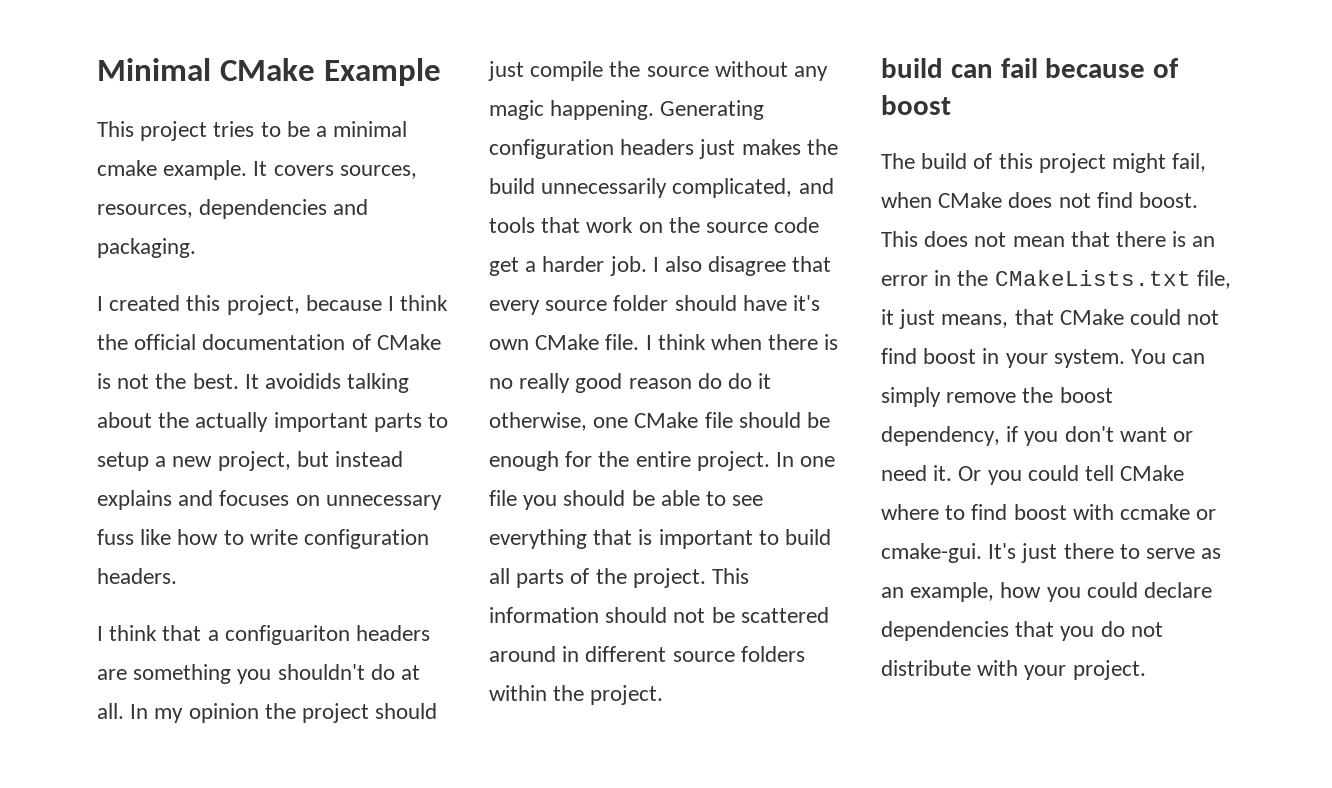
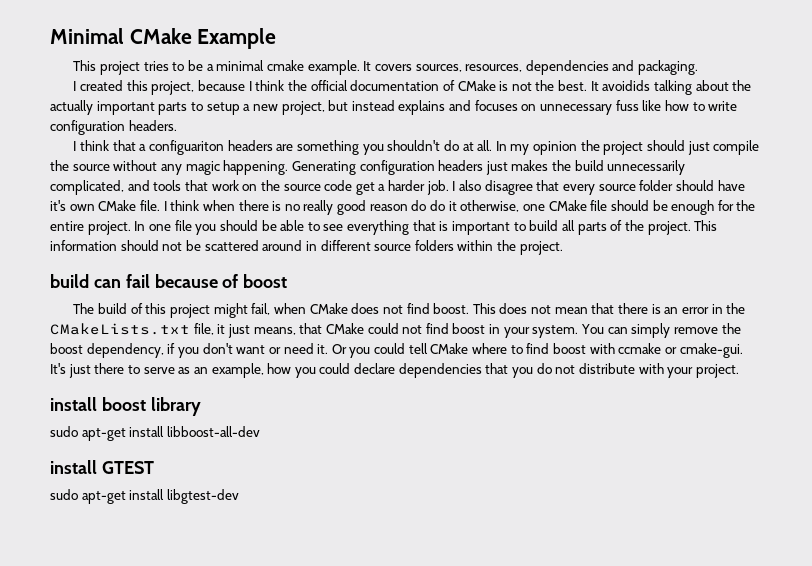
+ install boost library
+ sudo apt-get install libboost-all-dev
+ install GTEST
+ sudo apt-get install libgtest-dev

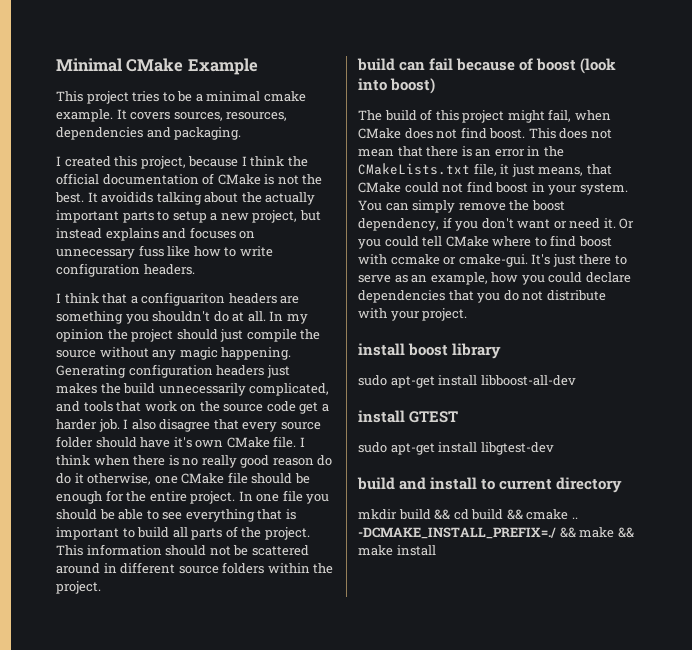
- build can fail because of boost
+ build can fail because of boost (look into boost)
+ build and install to current directory
+ mkdir build && cd build && cmake .. -DCMAKE_INSTALL_PREFIX=./ && make && make install

